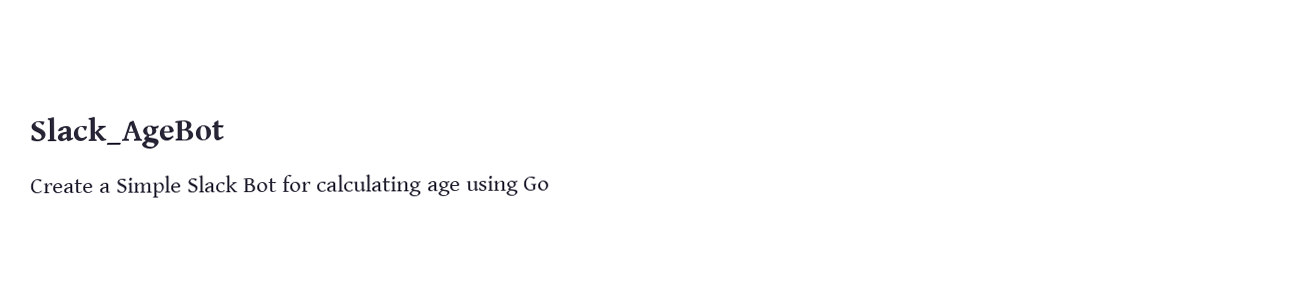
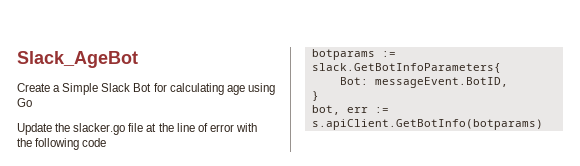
+ Update the slacker.go file at the line of error with the following code
+ botparams := slack.GetBotInfoParameters{
+ Bot: messageEvent.BotID,
+ }
+ bot, err := s.apiClient.GetBotInfo(botparams)

